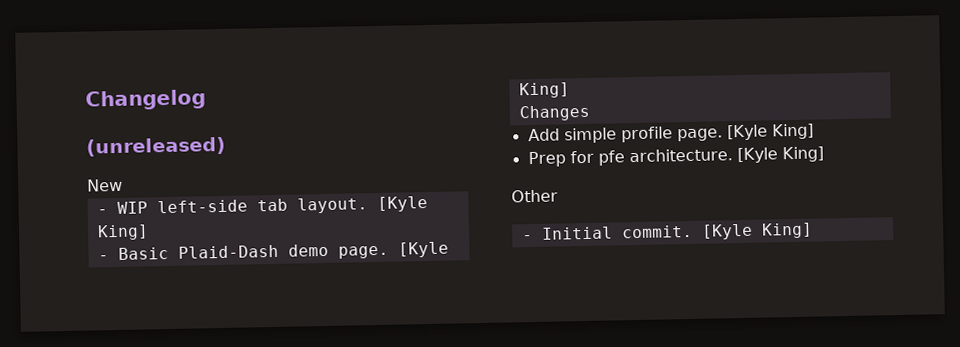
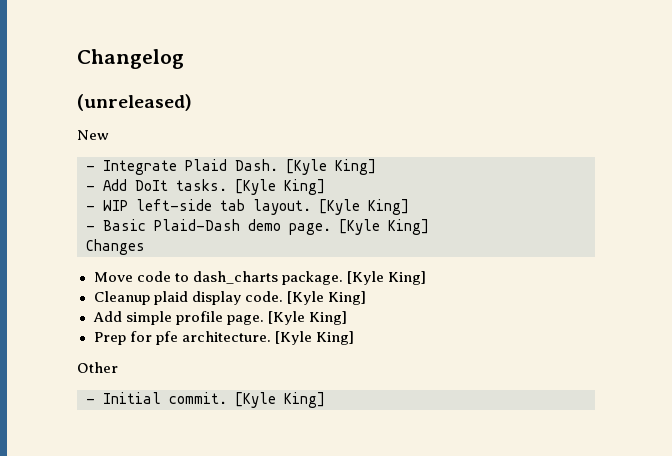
+ - Integrate Plaid Dash. [Kyle King]
+ - Add DoIt tasks. [Kyle King]
+ Move code to dash_charts package. [Kyle King]
+ Cleanup plaid display code. [Kyle King]

